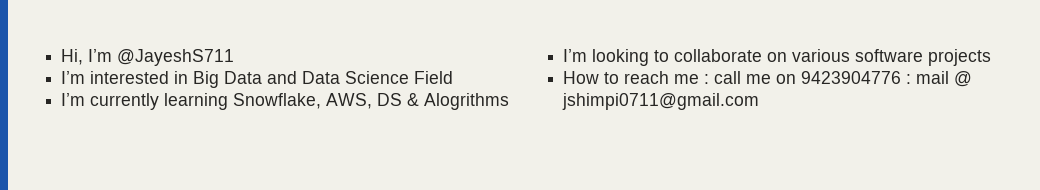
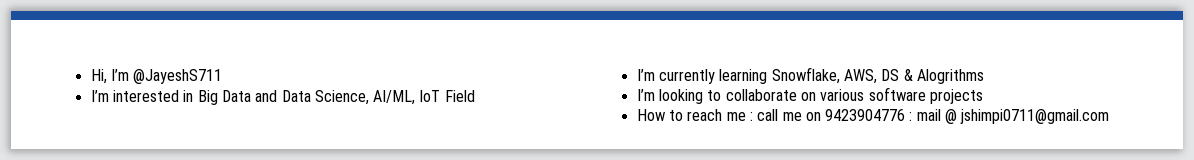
- I’m interested in Big Data and Data Science Field
+ I’m interested in Big Data and Data Science, AI/ML, IoT Field

